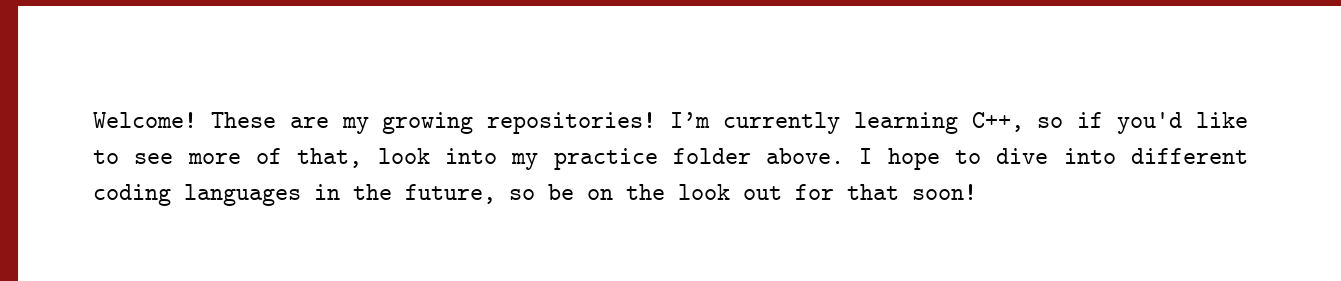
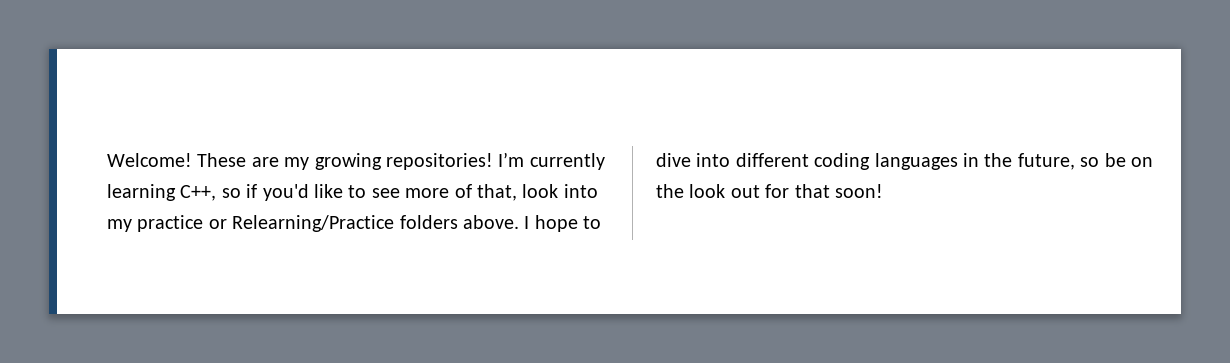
- I’m currently learning C++, so if you'd like to see more of that, look into my practice folder above.
+ I’m currently learning C++, so if you'd like to see more of that, look into my practice or Relearning/Practice folders above.

